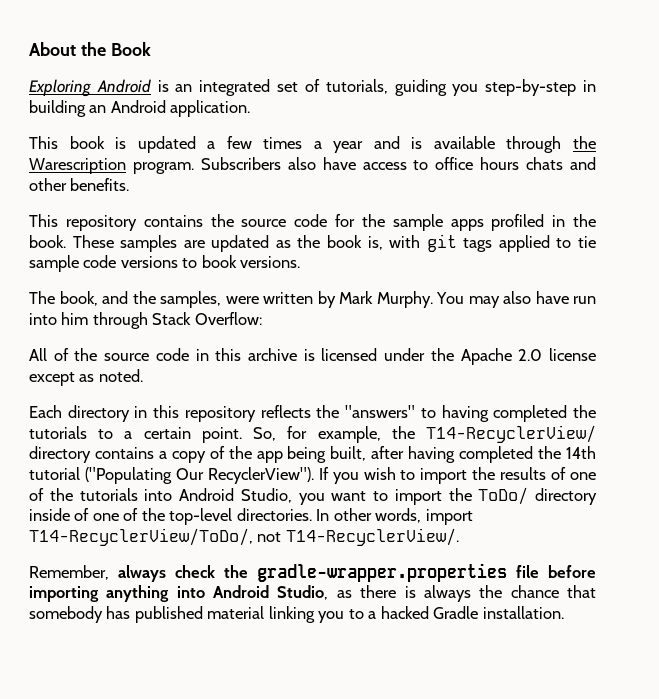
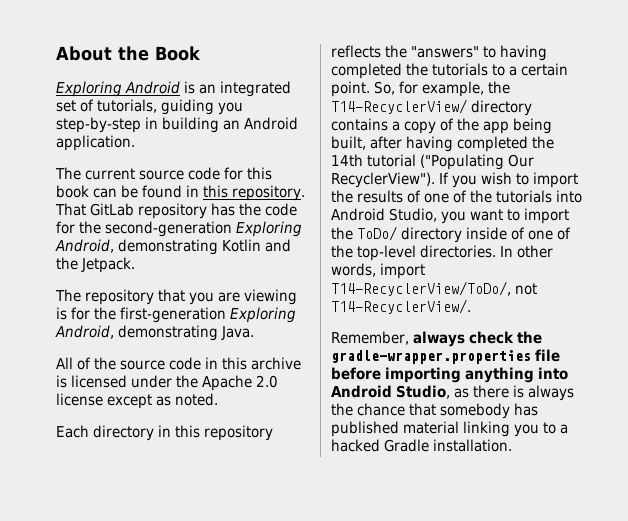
- This book is updated a few times a year and is available through the Warescription program. Subscribers also have access to office hours chats and other benefits.
- This repository contains the source code for the sample apps profiled in the book. These samples are updated as the book is, with git tags applied to tie sample code versions to book versions.
- The book, and the samples, were written by Mark Murphy. You may also have run into him through Stack Overflow:
+ The current source code for this book can be found in this repository. That GitLab repository has the code for the second-generation Exploring Android, demonstrating Kotlin and the Jetpack.
+ The repository that you are viewing is for the first-generation Exploring Android, demonstrating Java.

